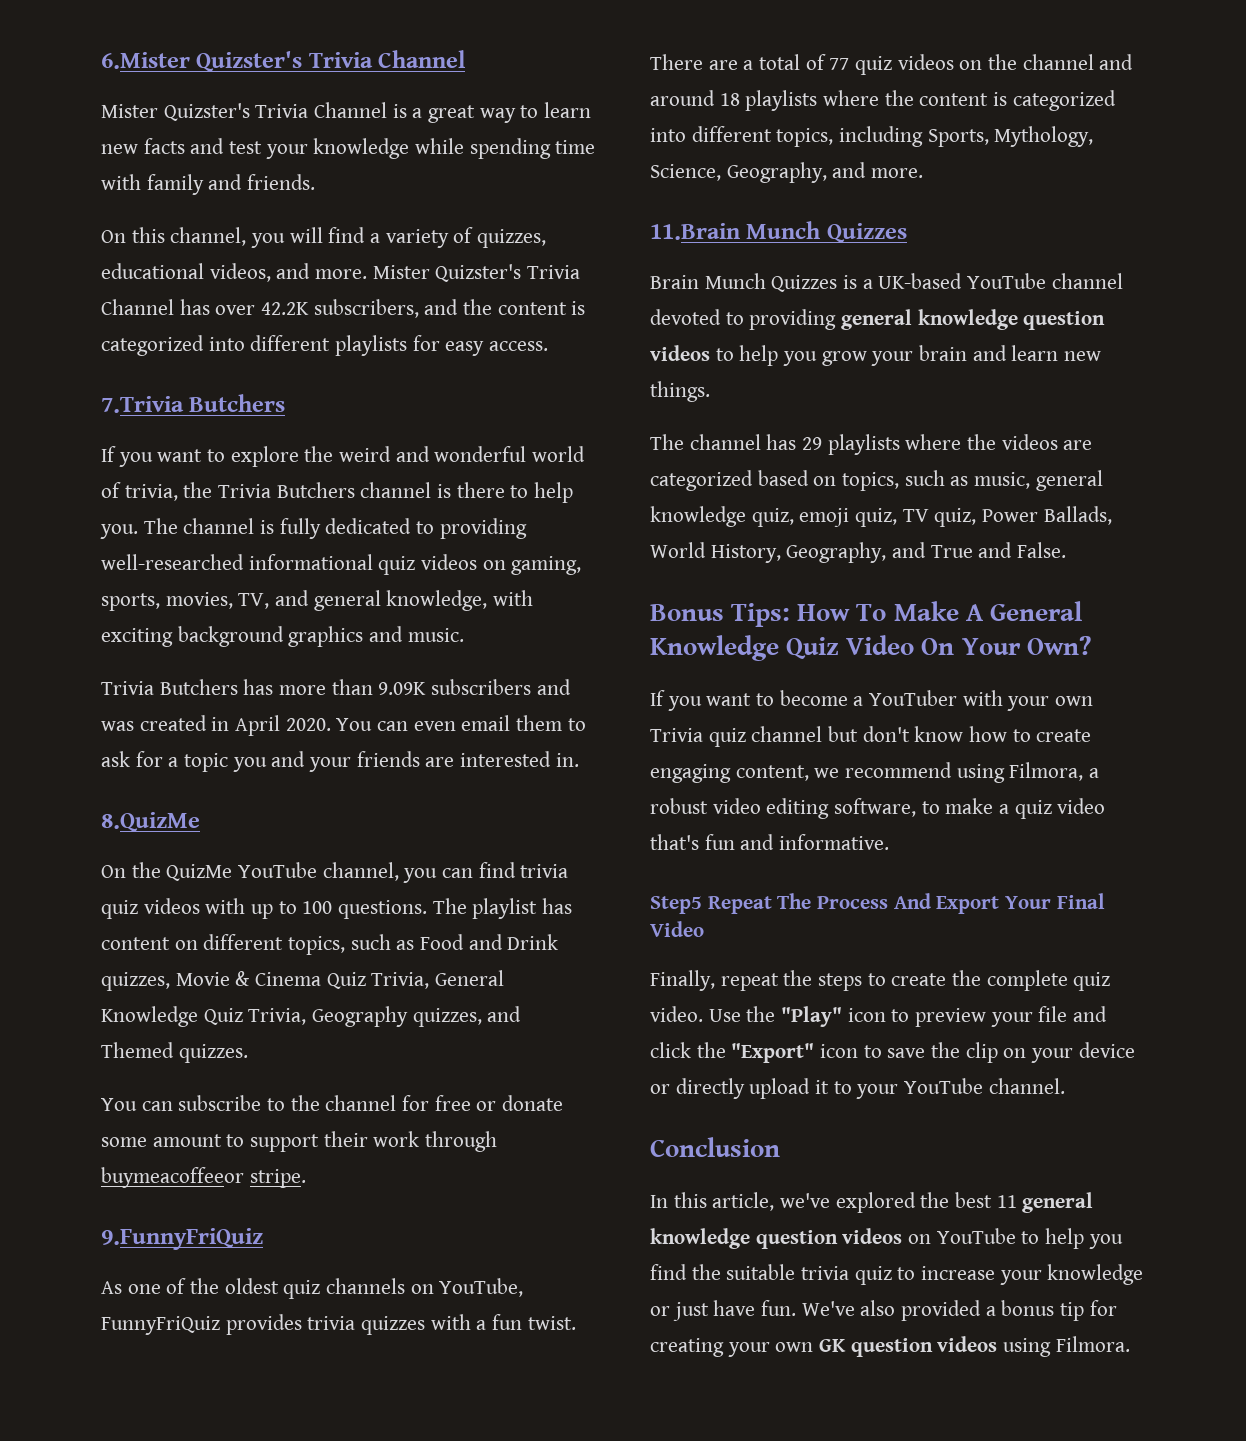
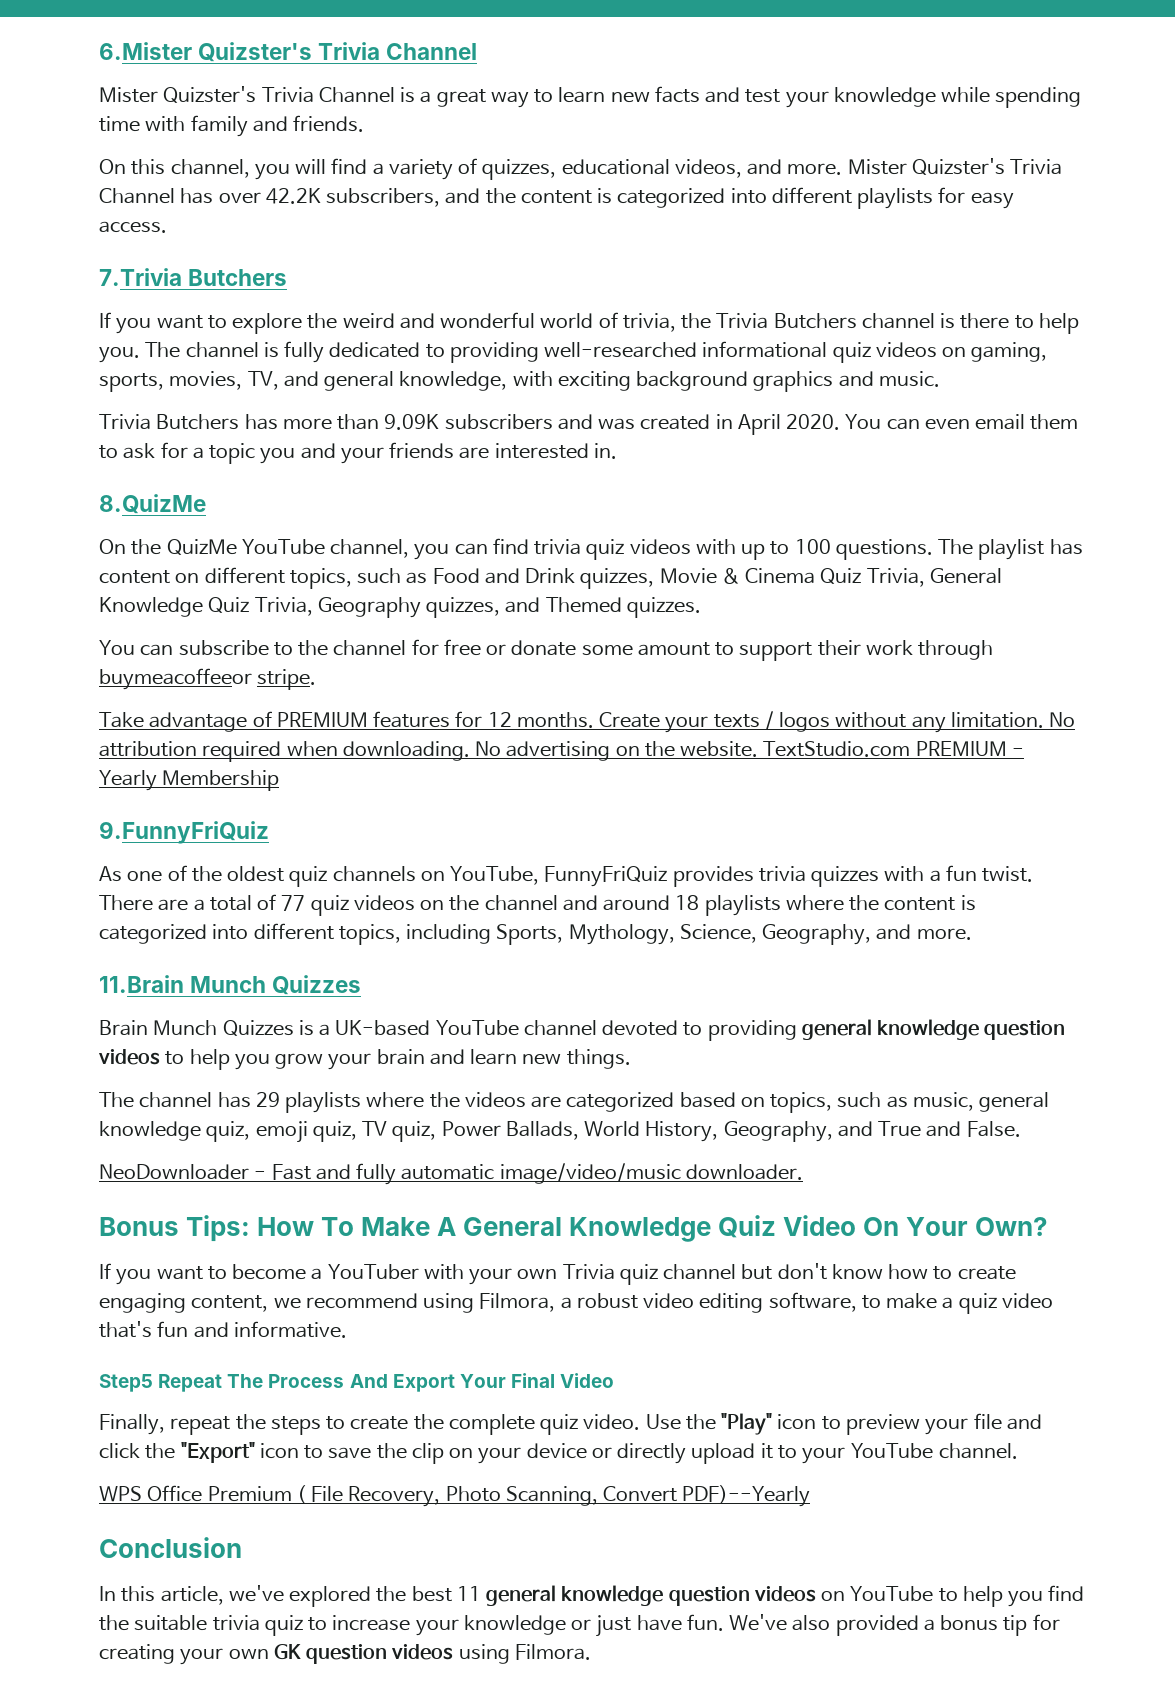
+ Take advantage of PREMIUM features for 12 months. Create your texts / logos without any limitation. No attribution required when downloading. No advertising on the website. TextStudio.com PREMIUM - Yearly Membership
+ NeoDownloader - Fast and fully automatic image/video/music downloader.
+ WPS Office Premium ( File Recovery, Photo Scanning, Convert PDF)--Yearly

